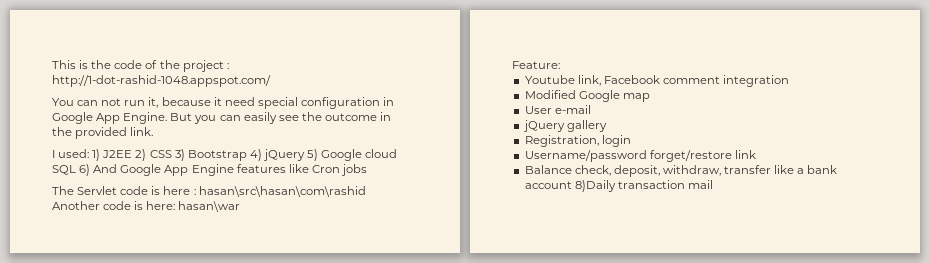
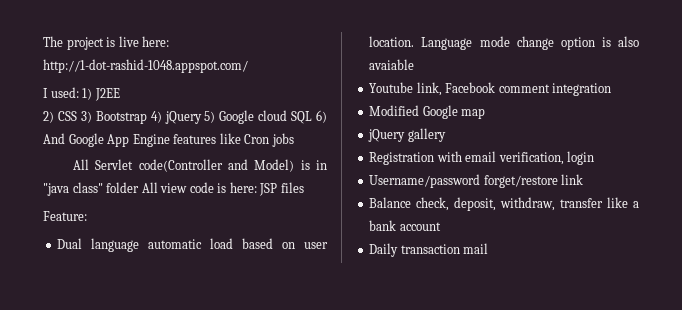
- This is the code of the project : http://1-dot-rashid-1048.appspot.com/
- You can not run it, because it need special configuration in Google App Engine. But you can easily see the outcome in the provided link.
+ The project is live here: http://1-dot-rashid-1048.appspot.com/
- I used: 1) J2EE 2) CSS 3) Bootstrap 4) jQuery 5) Google cloud SQL 6) And Google App Engine features like Cron jobs
+ I used: 1) J2EE
+ 2) CSS 3) Bootstrap 4) jQuery 5) Google cloud SQL 6) And Google App Engine features like Cron jobs
- The Servlet code is here : hasan\src\hasan\com\rashid Another code is here: hasan\war
+ All Servlet code(Controller and Model) is in "java class" folder All view code is here: JSP files
+ Dual language automatic load based on user location. Language mode change option is also avaiable
- User e-mail
- Registration, login
+ Registration with email verification, login
- Balance check, deposit, withdraw, transfer like a bank account 8)Daily transaction mail
+ Balance check, deposit, withdraw, transfer like a bank account
+ Daily transaction mail

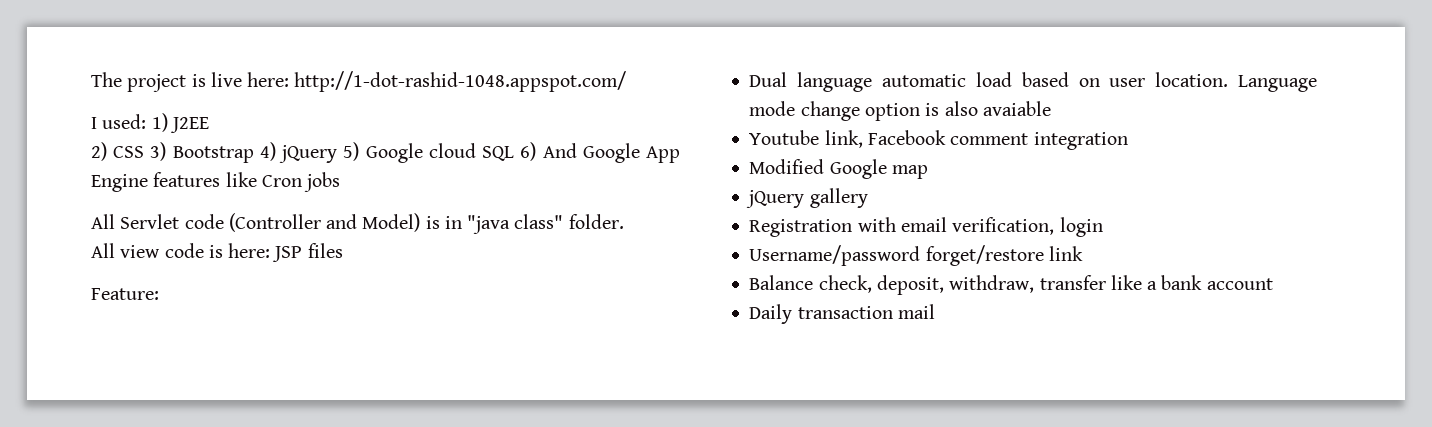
- All Servlet code(Controller and Model) is in "java class" folder All view code is here: JSP files
+ All Servlet code (Controller and Model) is in "java class" folder.
+ All view code is here: JSP files

